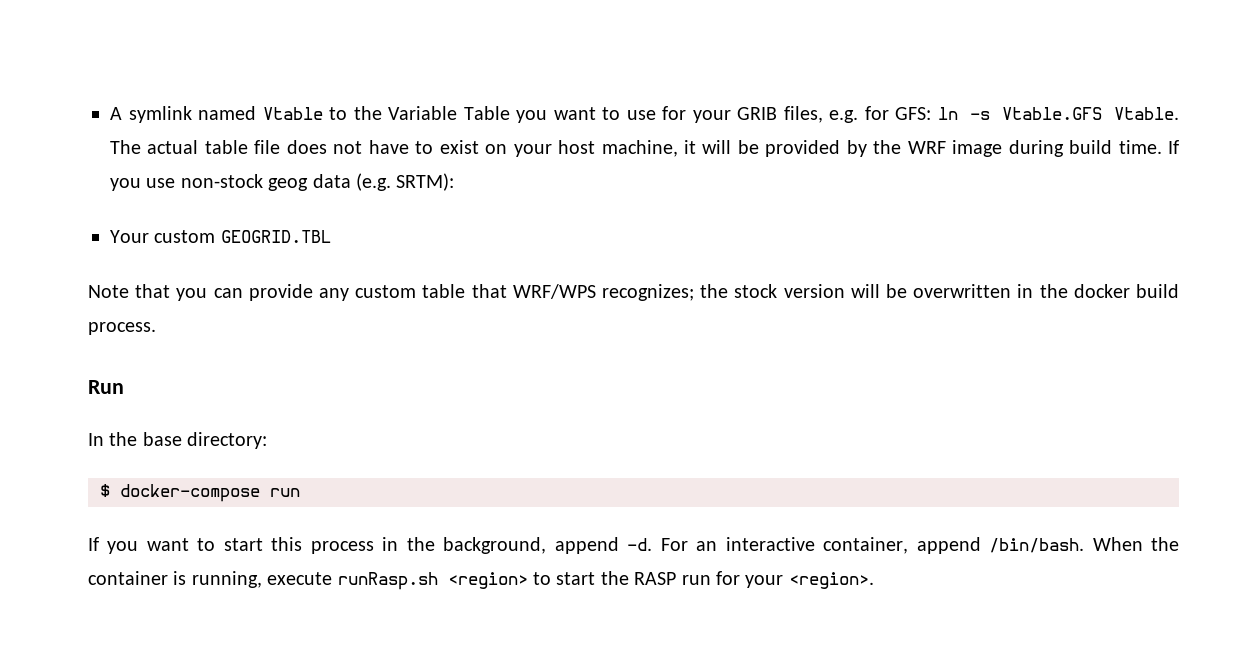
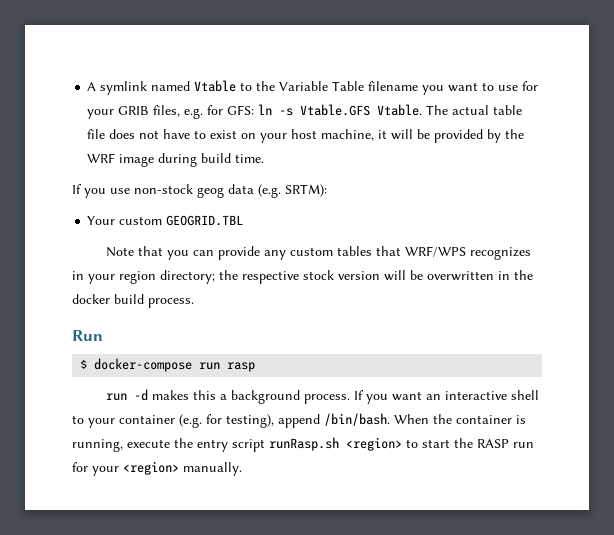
- A symlink named Vtable to the Variable Table you want to use for your GRIB files, e.g. for GFS: ln -s Vtable.GFS Vtable.
+ A symlink named Vtable to the Variable Table filename you want to use for your GRIB files, e.g. for GFS: ln -s Vtable.GFS Vtable.
- The actual table file does not have to exist on your host machine, it will be provided by the WRF image during build time. If you use non-stock geog data (e.g. SRTM):
+ The actual table file does not have to exist on your host machine, it will be provided by the WRF image during build time.
+ If you use non-stock geog data (e.g. SRTM):
- Note that you can provide any custom table that WRF/WPS recognizes; the stock version will be overwritten in the docker build process.
+ Note that you can provide any custom tables that WRF/WPS recognizes in your region directory; the respective stock version will be overwritten in the docker build process.
- In the base directory:
- $ docker-compose run
- If you want to start this process in the background, append -d. For an interactive container, append /bin/bash.
+ $ docker-compose run rasp
+ run -d makes this a background process. If you want an interactive shell to your container (e.g. for testing), append /bin/bash.
- When the container is running, execute runRasp.sh <region> to start the RASP run for your <region>.
+ When the container is running, execute the entry script runRasp.sh <region> to start the RASP run for your <region> manually.

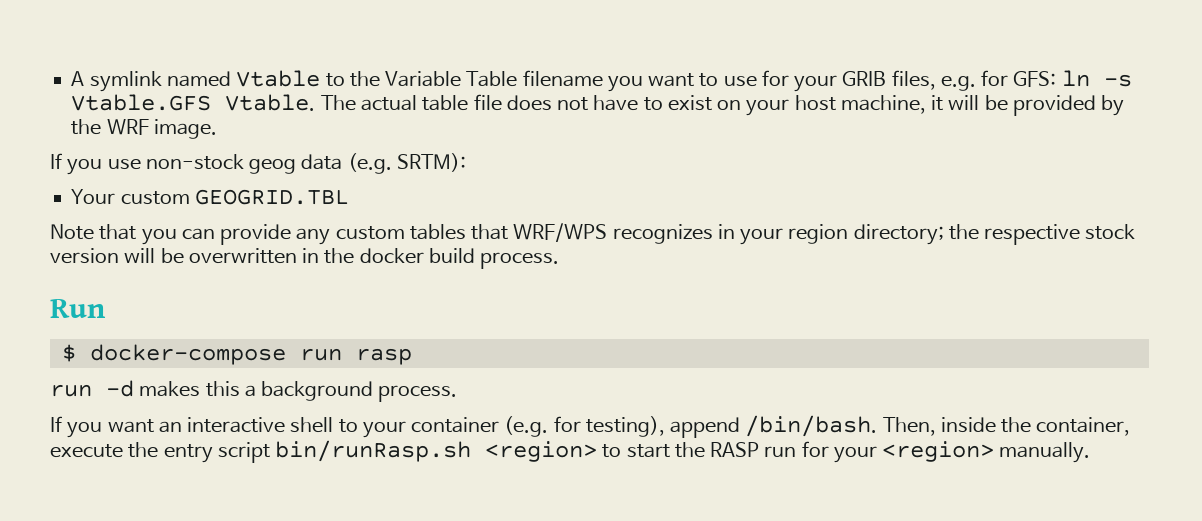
- The actual table file does not have to exist on your host machine, it will be provided by the WRF image during build time.
+ The actual table file does not have to exist on your host machine, it will be provided by the WRF image.
- run -d makes this a background process. If you want an interactive shell to your container (e.g. for testing), append /bin/bash.
+ run -d makes this a background process.
+ If you want an interactive shell to your container (e.g. for testing), append /bin/bash.
- When the container is running, execute the entry script runRasp.sh <region> to start the RASP run for your <region> manually.
+ Then, inside the container, execute the entry script bin/runRasp.sh <region> to start the RASP run for your <region> manually.

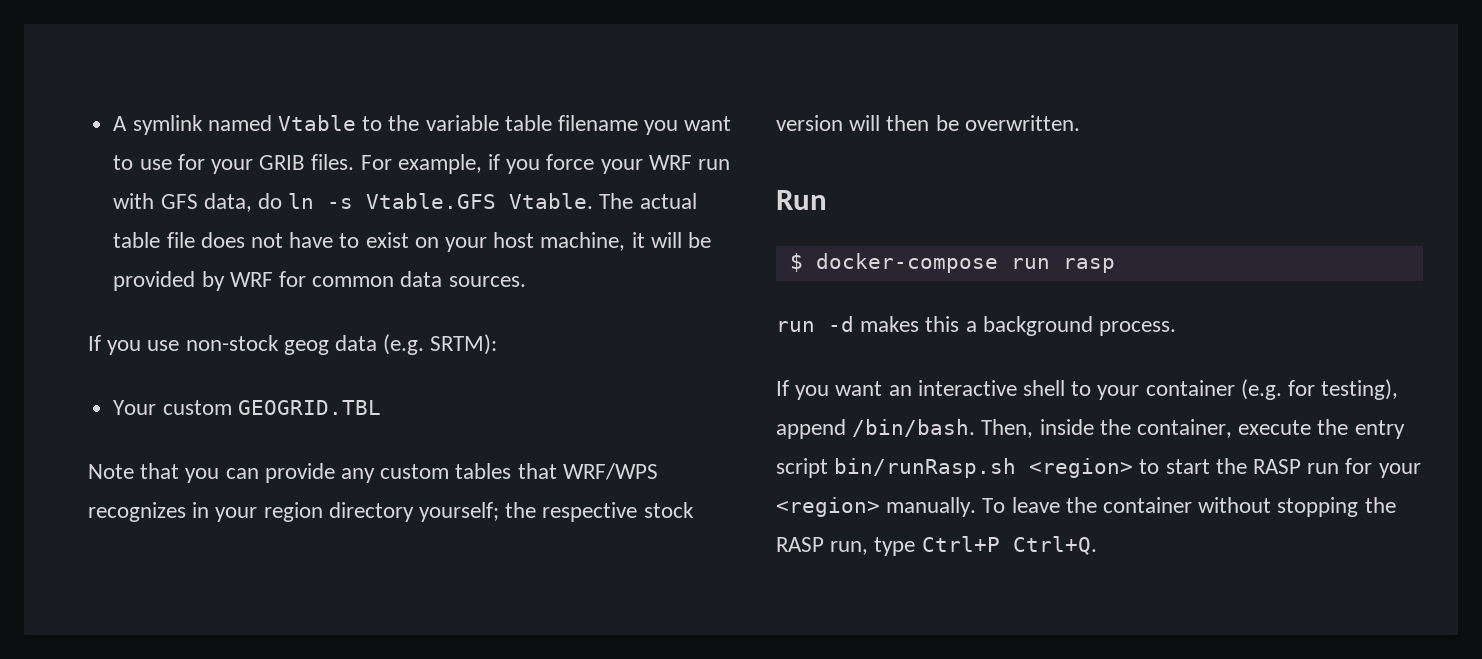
- A symlink named Vtable to the Variable Table filename you want to use for your GRIB files, e.g. for GFS: ln -s Vtable.GFS Vtable.
+ A symlink named Vtable to the variable table filename you want to use for your GRIB files. For example, if you force your WRF run with GFS data, do ln -s Vtable.GFS Vtable.
- The actual table file does not have to exist on your host machine, it will be provided by the WRF image.
+ The actual table file does not have to exist on your host machine, it will be provided by WRF for common data sources.
- Note that you can provide any custom tables that WRF/WPS recognizes in your region directory; the respective stock version will be overwritten in the docker build process.
+ Note that you can provide any custom tables that WRF/WPS recognizes in your region directory yourself; the respective stock version will then be overwritten.
+ To leave the container without stopping the RASP run, type Ctrl+P Ctrl+Q.

